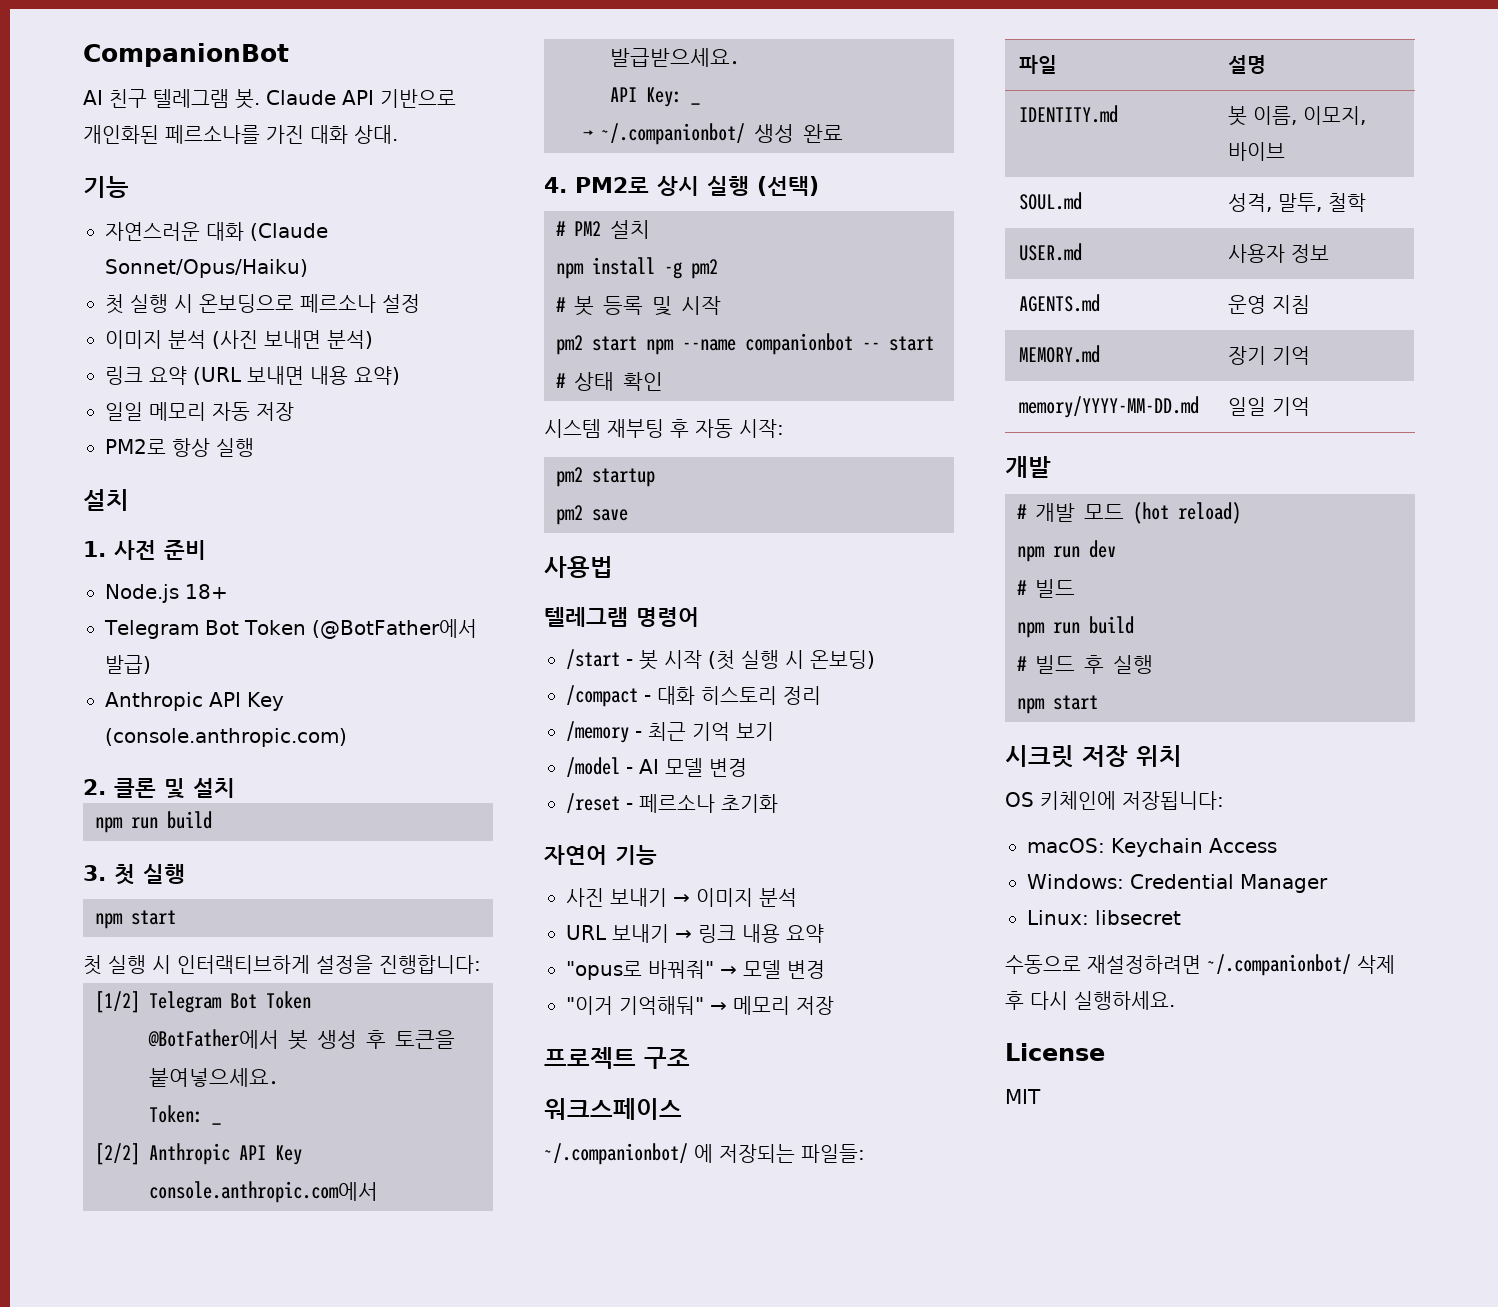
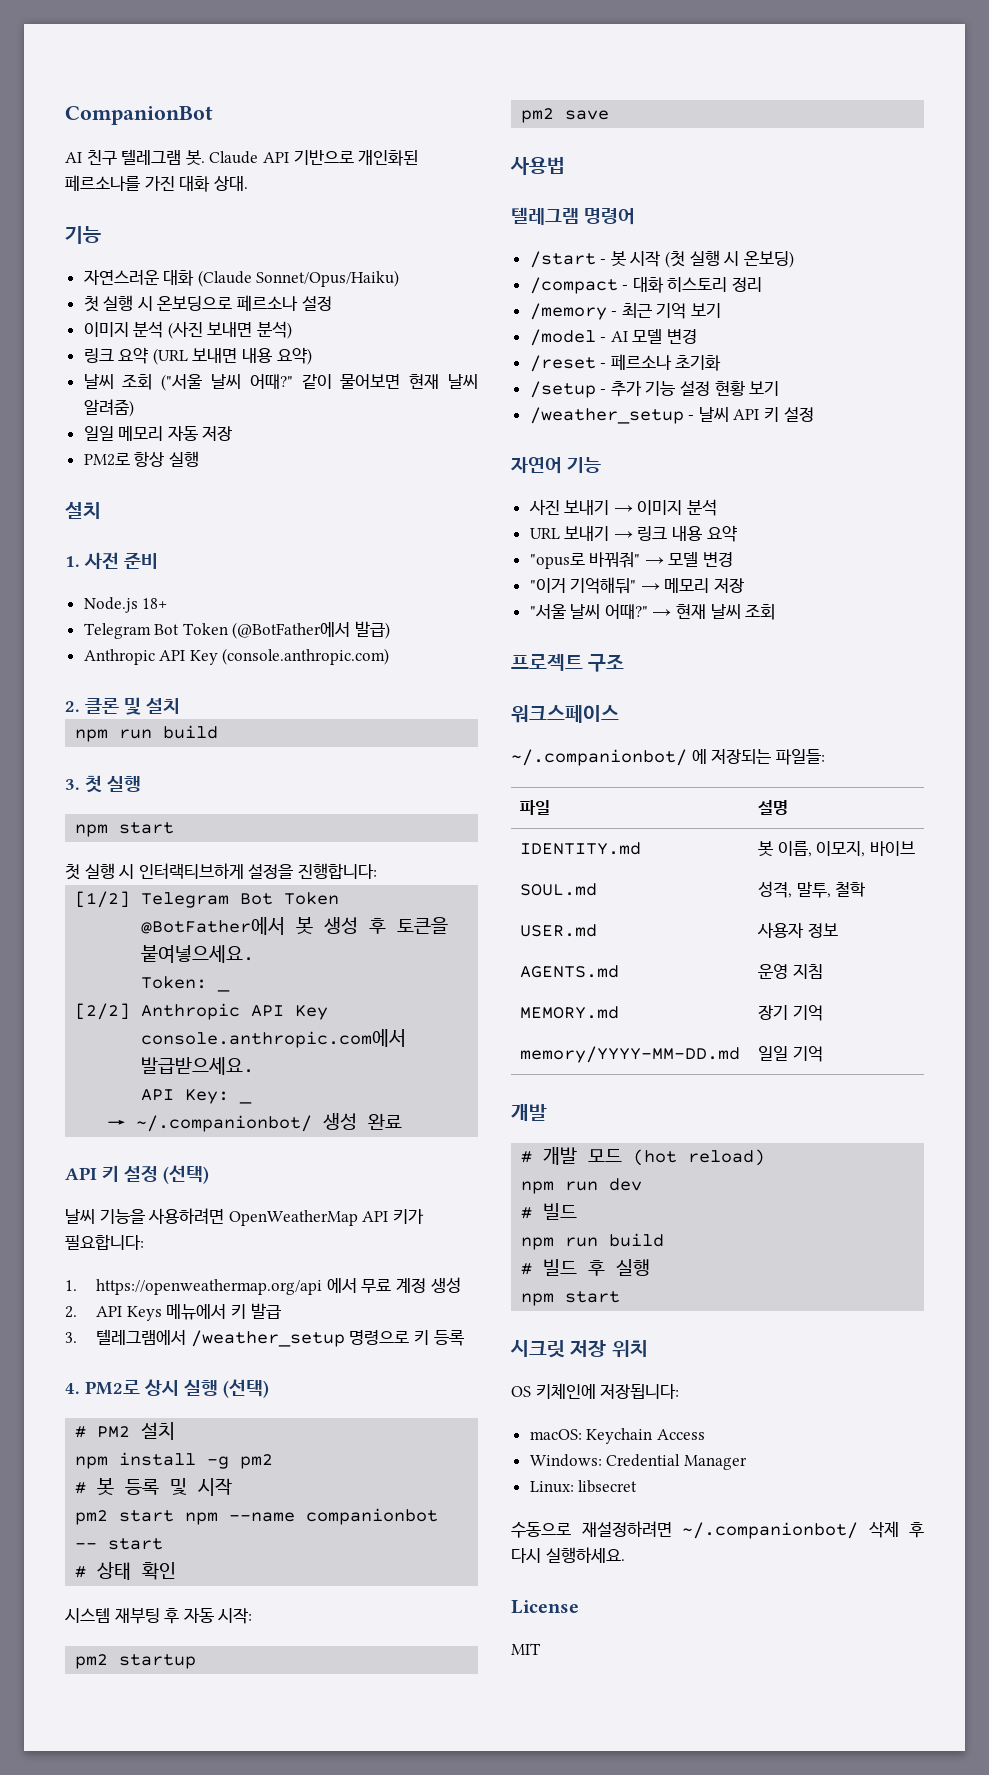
+ 날씨 조회 ("서울 날씨 어때?" 같이 물어보면 현재 날씨 알려줌)
+ API 키 설정 (선택)
+ 날씨 기능을 사용하려면 OpenWeatherMap API 키가 필요합니다:
+ 1. https://openweathermap.org/api 에서 무료 계정 생성
+ 2. API Keys 메뉴에서 키 발급
+ 3. 텔레그램에서 /weather_setup 명령으로 키 등록
+ /setup - 추가 기능 설정 현황 보기
+ /weather_setup - 날씨 API 키 설정
+ "서울 날씨 어때?" → 현재 날씨 조회

